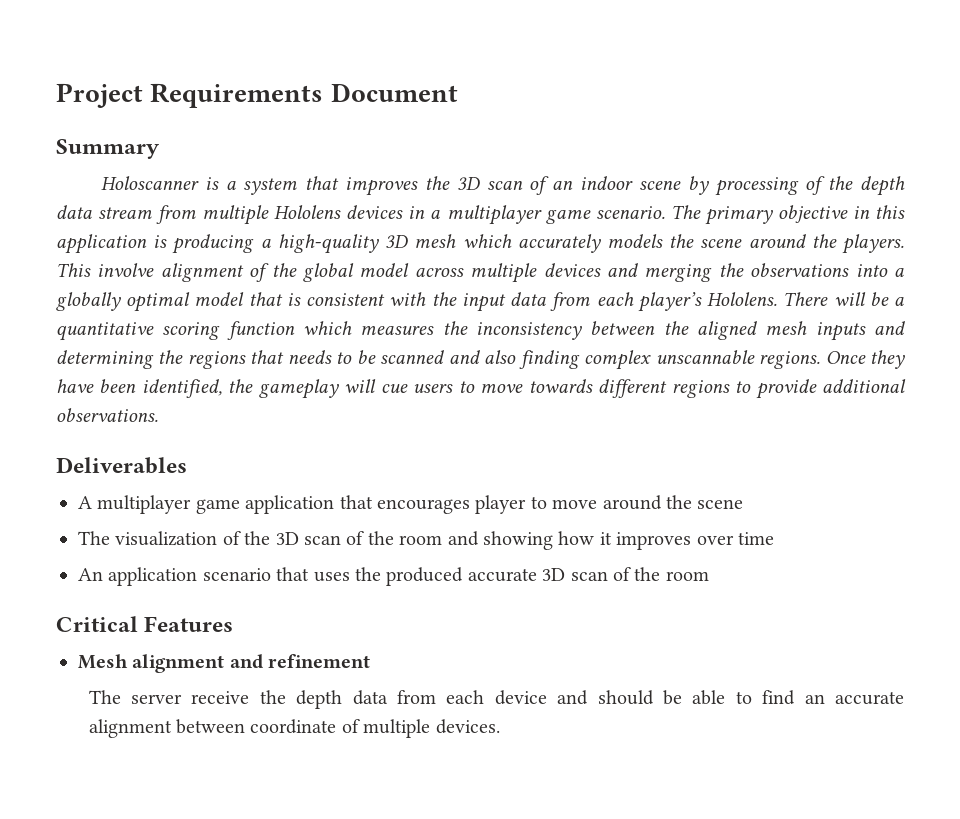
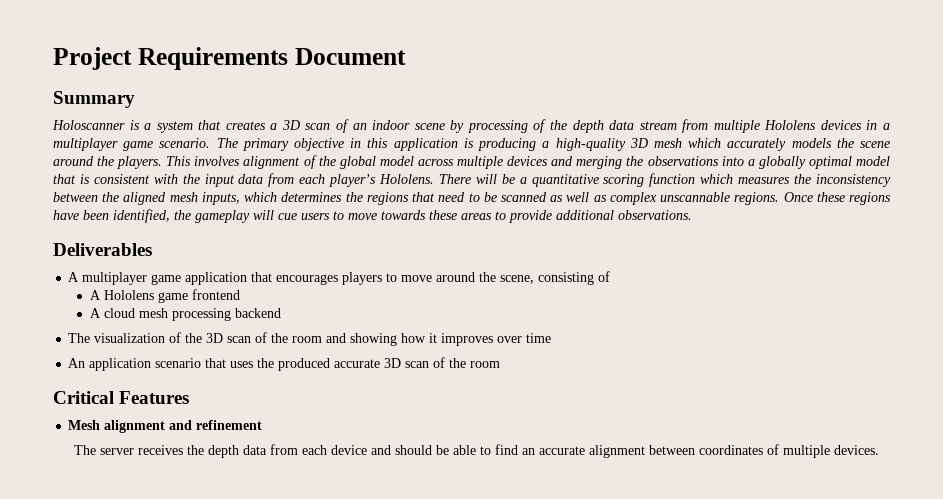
- Holoscanner is a system that improves the 3D scan of an indoor scene by processing of the depth data stream from multiple Hololens devices in a multiplayer game scenario.
+ Holoscanner is a system that creates a 3D scan of an indoor scene by processing of the depth data stream from multiple Hololens devices in a multiplayer game scenario.
- This involve alignment of the global model across multiple devices and merging the observations into a globally optimal model that is consistent with the input data from each player’s Hololens.
+ This involves alignment of the global model across multiple devices and merging the observations into a globally optimal model that is consistent with the input data from each player’s Hololens.
- There will be a quantitative scoring function which measures the inconsistency between the aligned mesh inputs and determining the regions that needs to be scanned and also finding complex unscannable regions.
+ There will be a quantitative scoring function which measures the inconsistency between the aligned mesh inputs, which determines the regions that need to be scanned as well as complex unscannable regions.
- Once they have been identified, the gameplay will cue users to move towards different regions to provide additional observations.
+ Once these regions have been identified, the gameplay will cue users to move towards these areas to provide additional observations.
- A multiplayer game application that encourages player to move around the scene
+ A multiplayer game application that encourages players to move around the scene, consisting of
+ A Hololens game frontend
+ A cloud mesh processing backend
- The server receive the depth data from each device and should be able to find an accurate alignment between coordinate of multiple devices.
+ The server receives the depth data from each device and should be able to find an accurate alignment between coordinates of multiple devices.

